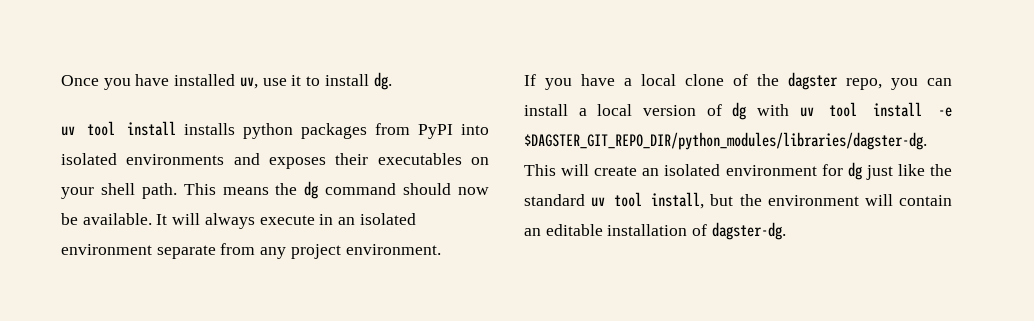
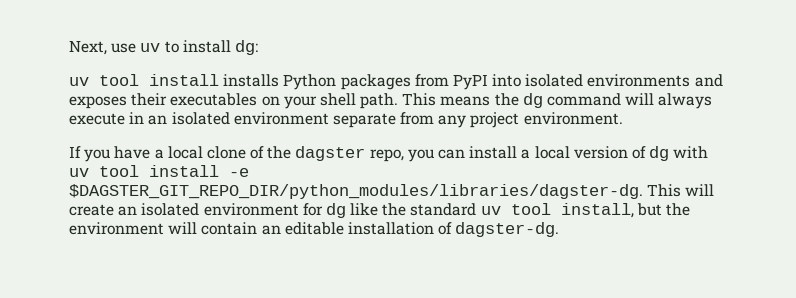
- Once you have installed uv, use it to install dg.
+ Next, use uv to install dg:
- uv tool install installs python packages from PyPI into isolated environments and exposes their executables on your shell path.
+ uv tool install installs Python packages from PyPI into isolated environments and exposes their executables on your shell path.
- This means the dg command should now be available. It will always execute in an isolated environment separate from any project environment.
+ This means the dg command will always execute in an isolated environment separate from any project environment.
- This will create an isolated environment for dg just like the standard uv tool install, but the environment will contain an editable installation of dagster-dg.
+ This will create an isolated environment for dg like the standard uv tool install, but the environment will contain an editable installation of dagster-dg.

